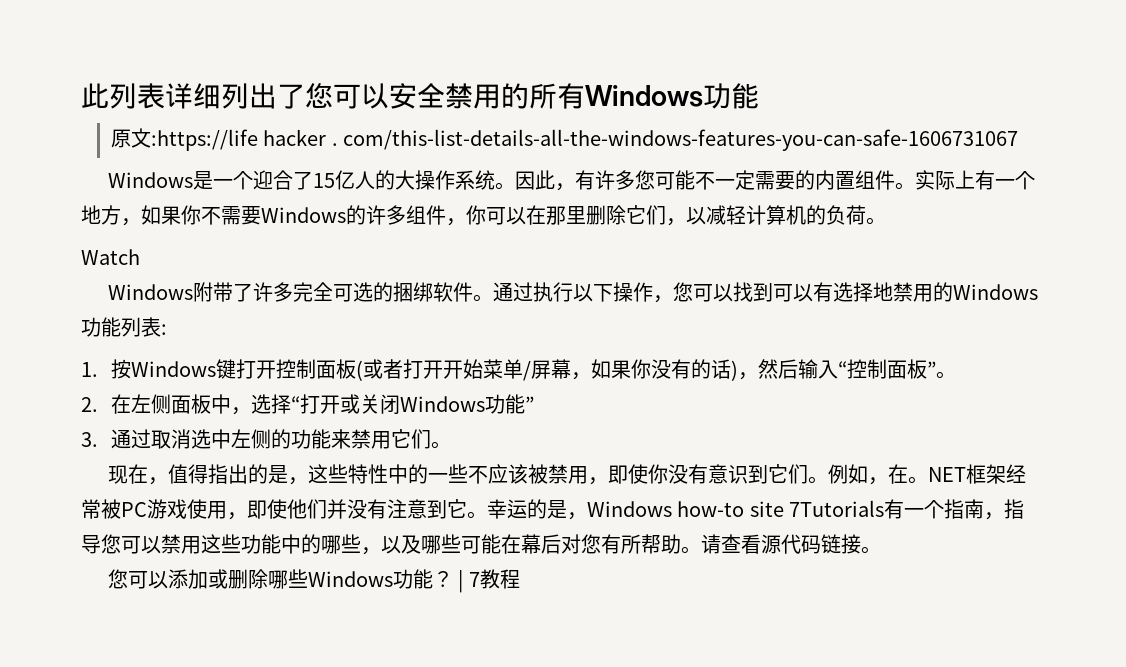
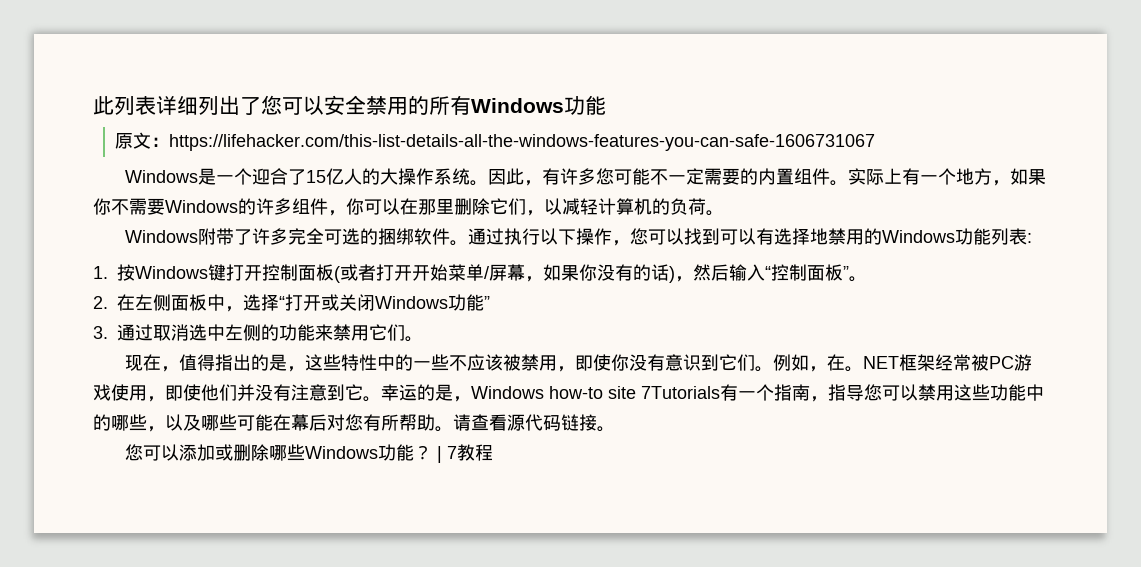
- 原文:https://life hacker . com/this-list-details-all-the-windows-features-you-can-safe-1606731067
+ 原文：https://lifehacker.com/this-list-details-all-the-windows-features-you-can-safe-1606731067
- Watch

